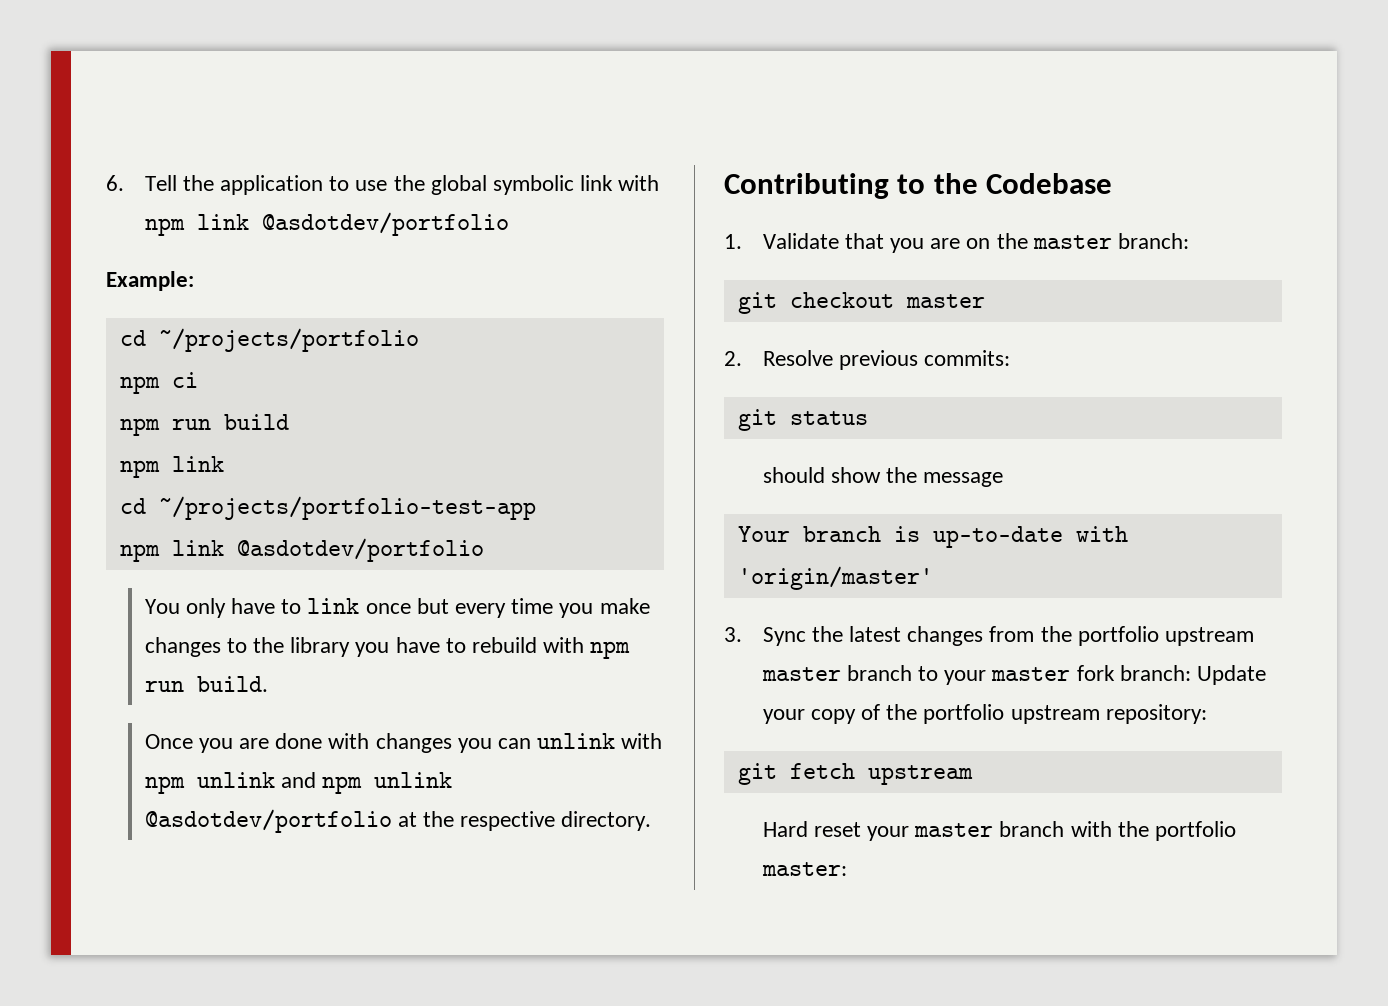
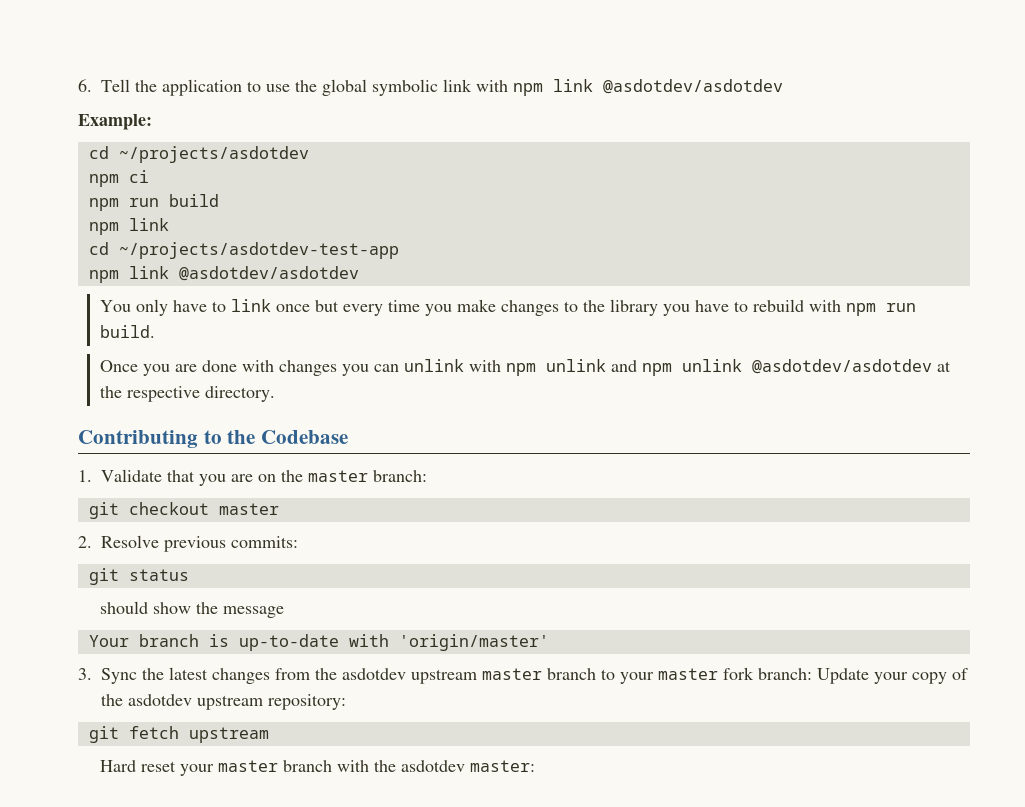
- 6. Tell the application to use the global symbolic link with npm link @asdotdev/portfolio
+ 6. Tell the application to use the global symbolic link with npm link @asdotdev/asdotdev
- cd ~/projects/portfolio
+ cd ~/projects/asdotdev
- cd ~/projects/portfolio-test-app
- npm link @asdotdev/portfolio
+ cd ~/projects/asdotdev-test-app
+ npm link @asdotdev/asdotdev
- Once you are done with changes you can unlink with npm unlink and npm unlink @asdotdev/portfolio at the respective directory.
+ Once you are done with changes you can unlink with npm unlink and npm unlink @asdotdev/asdotdev at the respective directory.
- 3. Sync the latest changes from the portfolio upstream master branch to your master fork branch: Update your copy of the portfolio upstream repository:
+ 3. Sync the latest changes from the asdotdev upstream master branch to your master fork branch: Update your copy of the asdotdev upstream repository:
- Hard reset your master branch with the portfolio master:
+ Hard reset your master branch with the asdotdev master:

